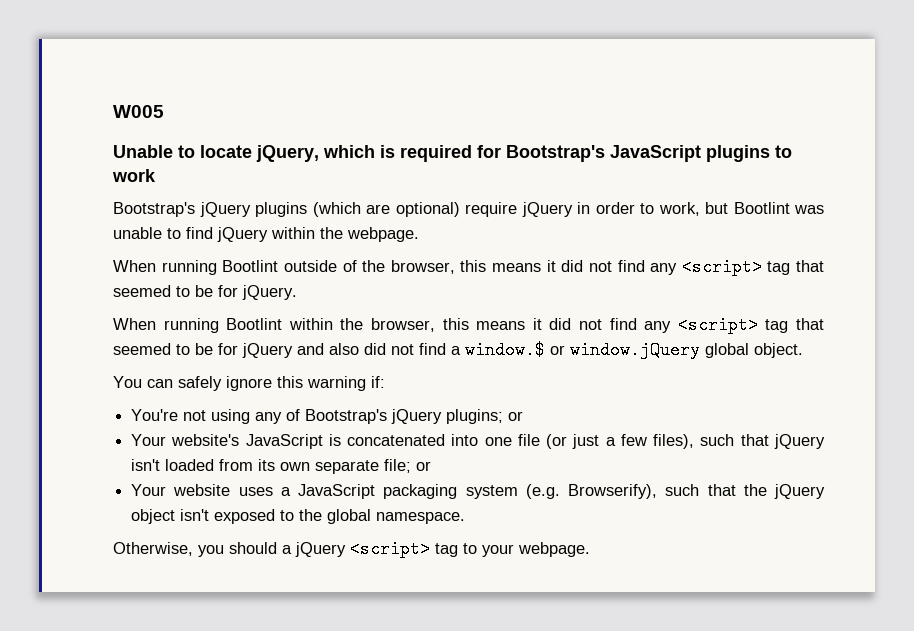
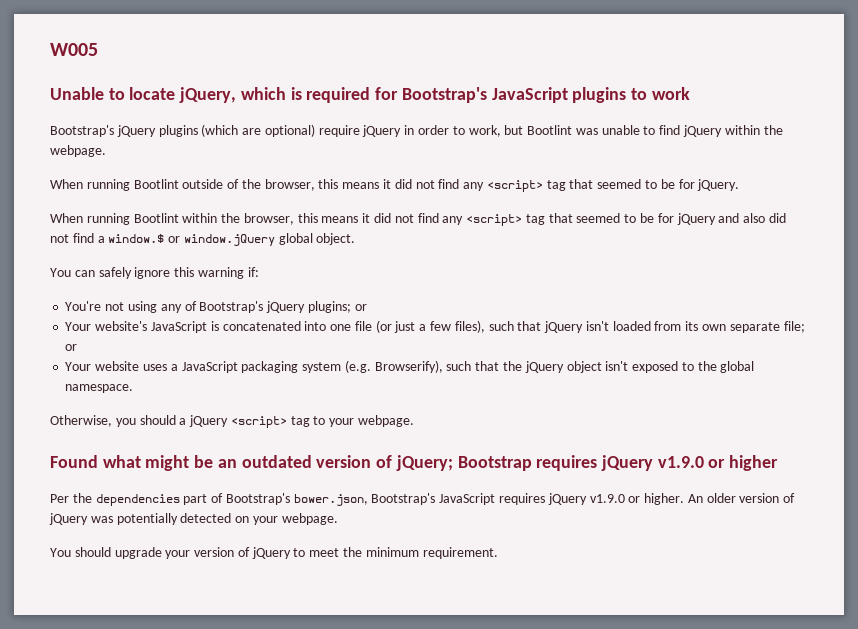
+ Found what might be an outdated version of jQuery; Bootstrap requires jQuery v1.9.0 or higher
+ Per the dependencies part of Bootstrap's bower.json, Bootstrap's JavaScript requires jQuery v1.9.0 or higher. An older version of jQuery was potentially detected on your webpage.
+ You should upgrade your version of jQuery to meet the minimum requirement.

